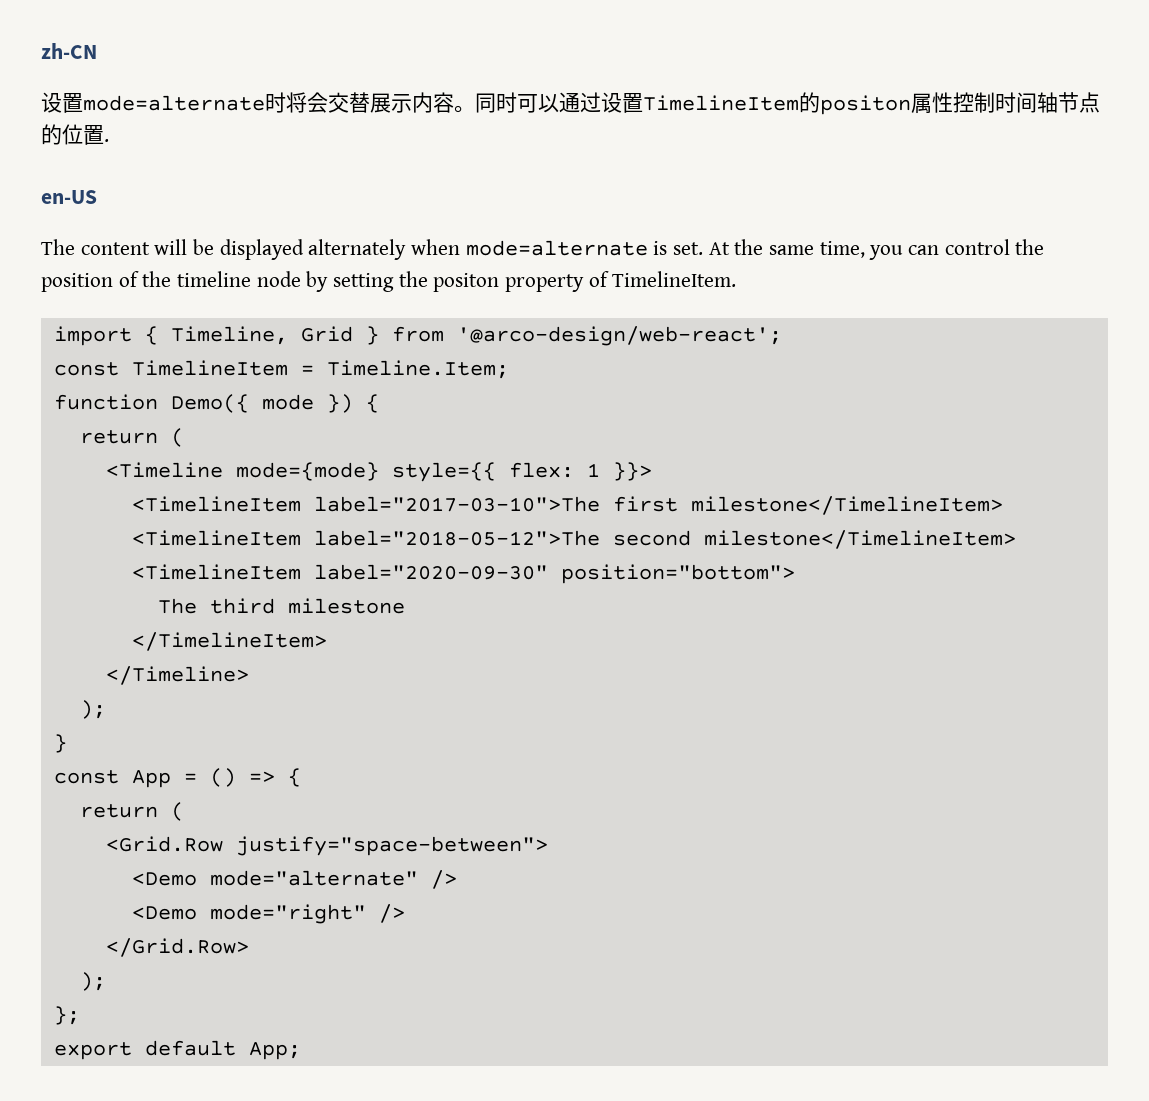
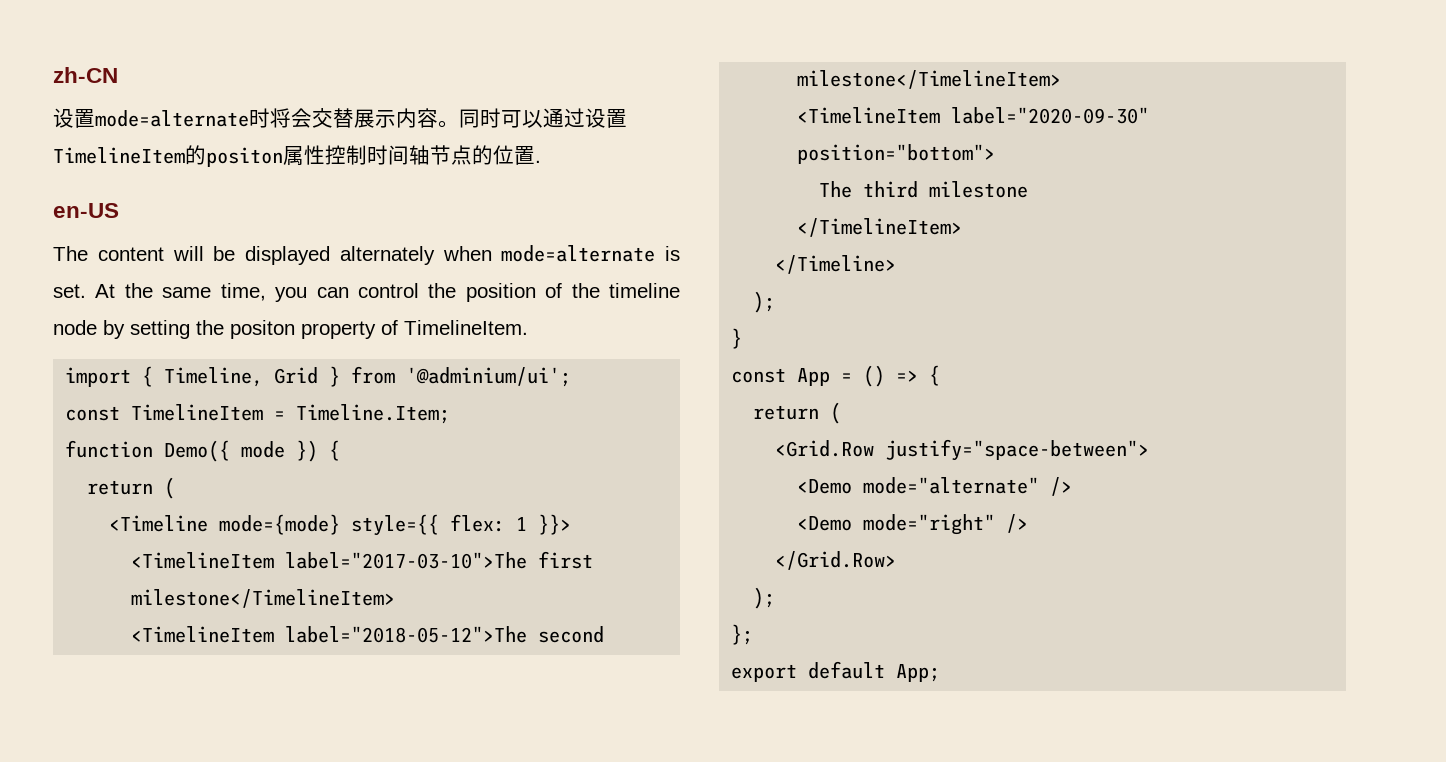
- import { Timeline, Grid } from '@arco-design/web-react';
+ import { Timeline, Grid } from '@adminium/ui';

